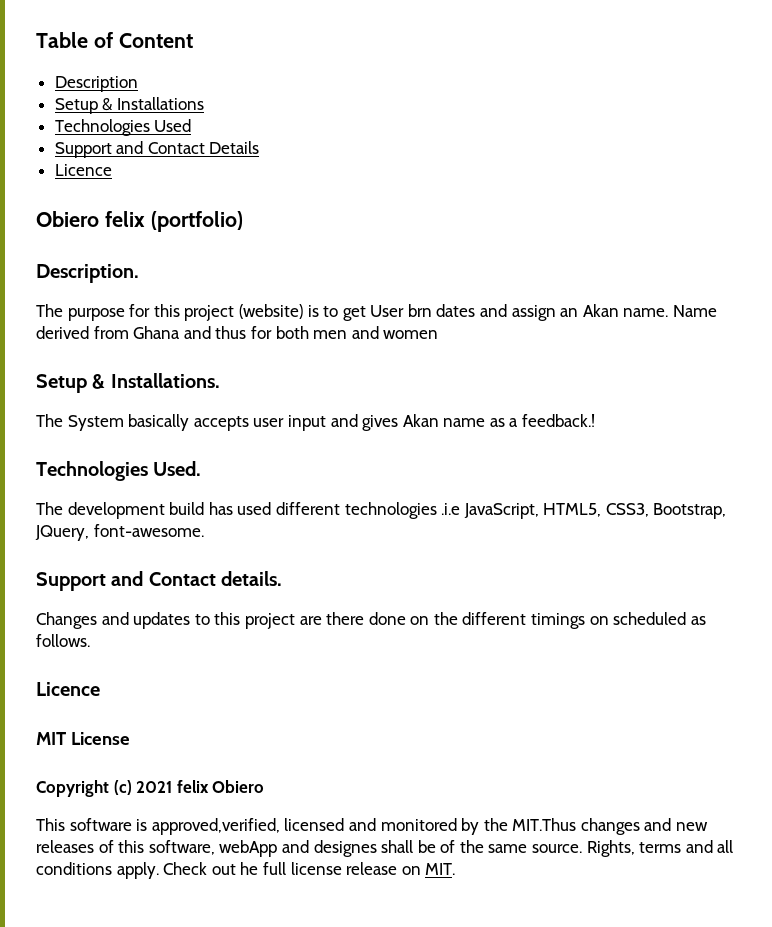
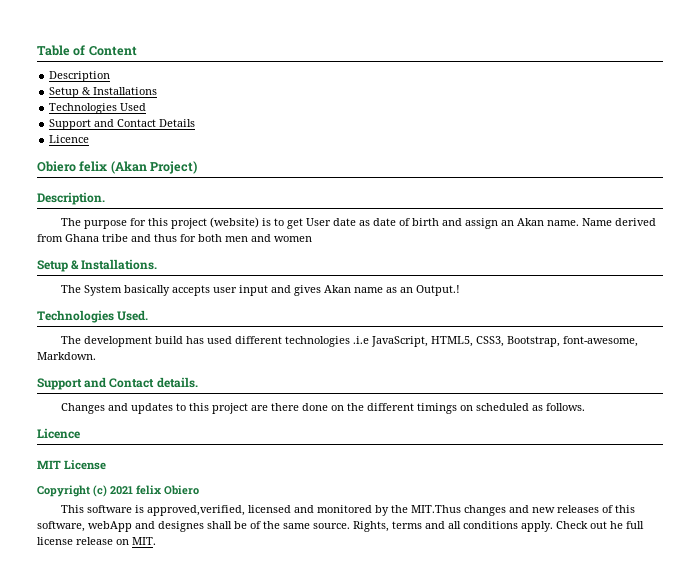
- Obiero felix (portfolio)
+ Obiero felix (Akan Project)
- The purpose for this project (website) is to get User brn dates and assign an Akan name.
+ The purpose for this project (website) is to get User date as date of birth and assign an Akan name.
- Name derived from Ghana and thus for both men and women
+ Name derived from Ghana tribe and thus for both men and women
- The System basically accepts user input and gives Akan name as a feedback.!
+ The System basically accepts user input and gives Akan name as an Output.!
- The development build has used different technologies .i.e JavaScript, HTML5, CSS3, Bootstrap, JQuery, font-awesome.
+ The development build has used different technologies .i.e JavaScript, HTML5, CSS3, Bootstrap, font-awesome, Markdown.

